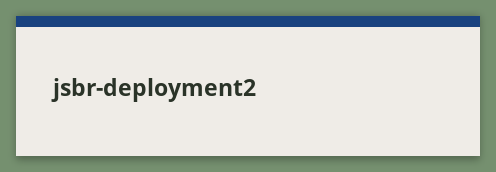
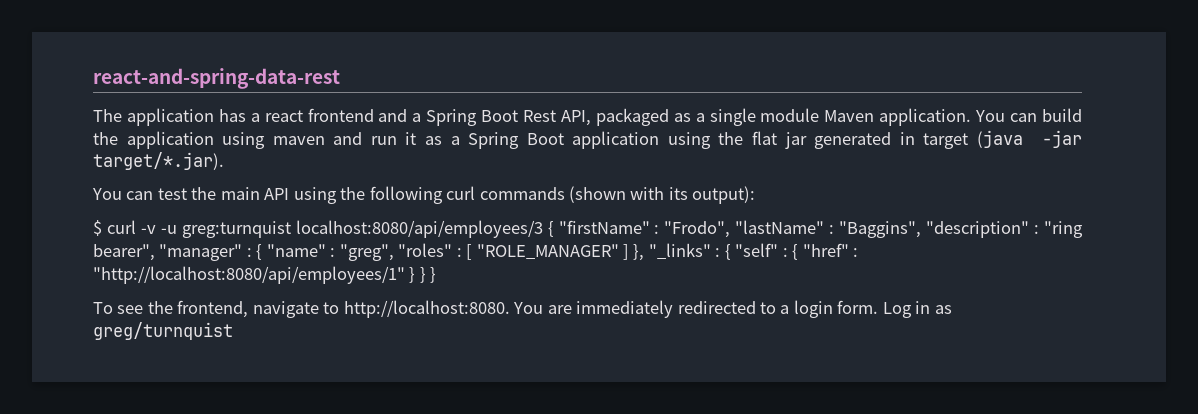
- jsbr-deployment2
+ react-and-spring-data-rest
+ The application has a react frontend and a Spring Boot Rest API, packaged as a single module Maven application. You can build the application using maven and run it as a Spring Boot application using the flat jar generated in target (java -jar target/*.jar).
+ You can test the main API using the following curl commands (shown with its output):
+ $ curl -v -u greg:turnquist localhost:8080/api/employees/3 { "firstName" : "Frodo", "lastName" : "Baggins", "description" : "ring bearer", "manager" : { "name" : "greg", "roles" : [ "ROLE_MANAGER" ] }, "_links" : { "self" : { "href" : "http://localhost:8080/api/employees/1" } } }
+ To see the frontend, navigate to http://localhost:8080. You are immediately redirected to a login form. Log in as greg/turnquist

